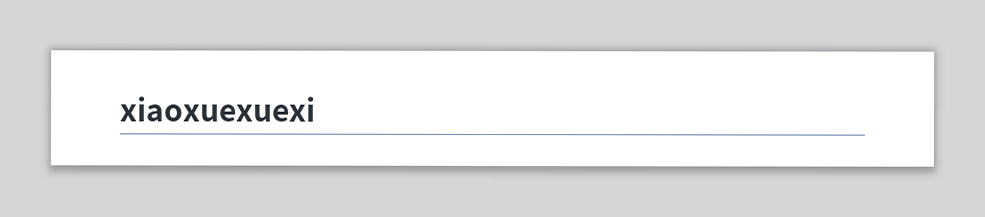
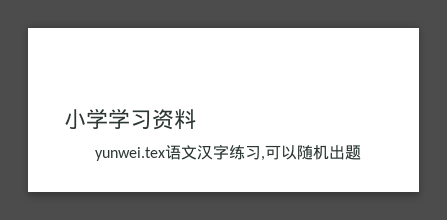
- xiaoxuexuexi
+ 小学学习资料
+ yunwei.tex语文汉字练习,可以随机出题

